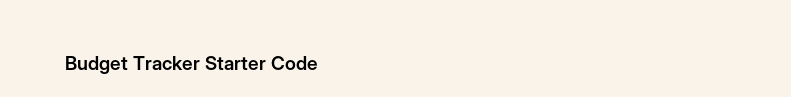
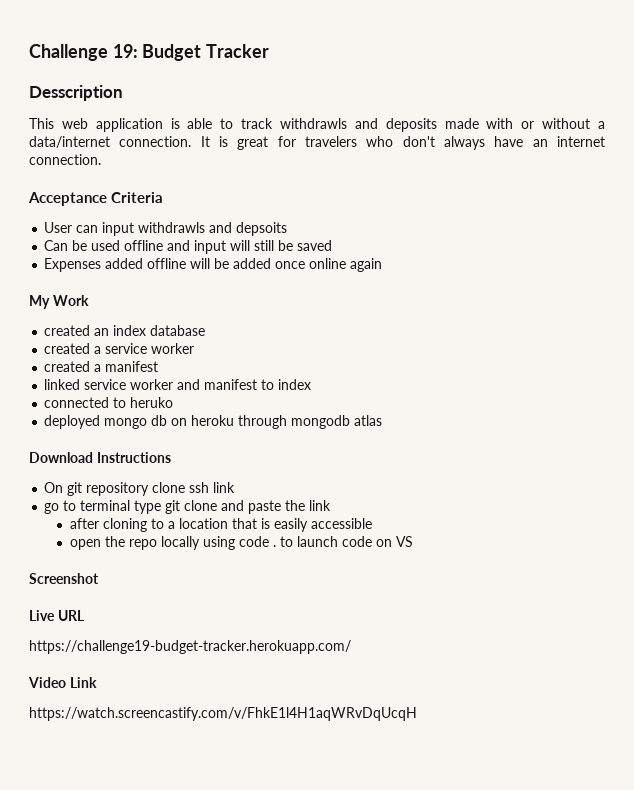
- Budget Tracker Starter Code
+ Challenge 19: Budget Tracker
+ Desscription
+ This web application is able to track withdrawls and deposits made with or without a data/internet connection. It is great for travelers who don't always have an internet connection.
+ Acceptance Criteria
+ User can input withdrawls and depsoits
+ Can be used offline and input will still be saved
+ Expenses added offline will be added once online again
+ My Work
+ created an index database
+ created a service worker
+ created a manifest
+ linked service worker and manifest to index
+ connected to heruko
+ deployed mongo db on heroku through mongodb atlas
+ Download Instructions
+ On git repository clone ssh link
+ go to terminal type git clone and paste the link
+ after cloning to a location that is easily accessible
+ open the repo locally using code . to launch code on VS
+ Screenshot
+ Live URL
+ https://challenge19-budget-tracker.herokuapp.com/
+ Video Link
+ https://watch.screencastify.com/v/FhkE1l4H1aqWRvDqUcqH

